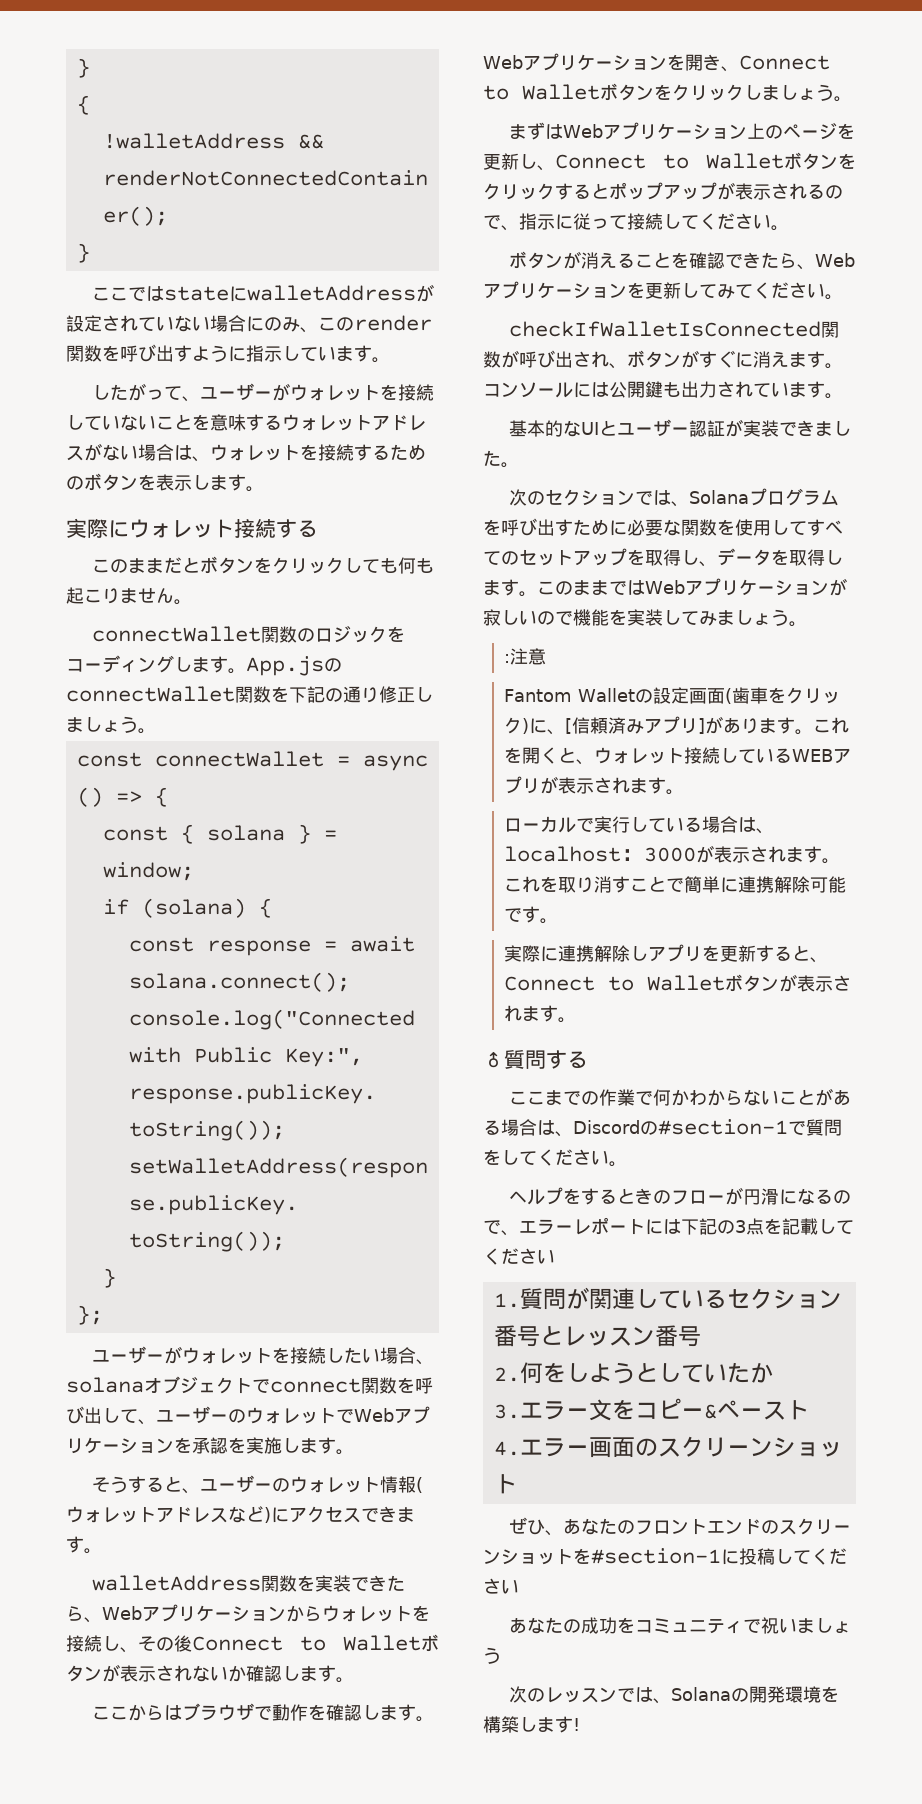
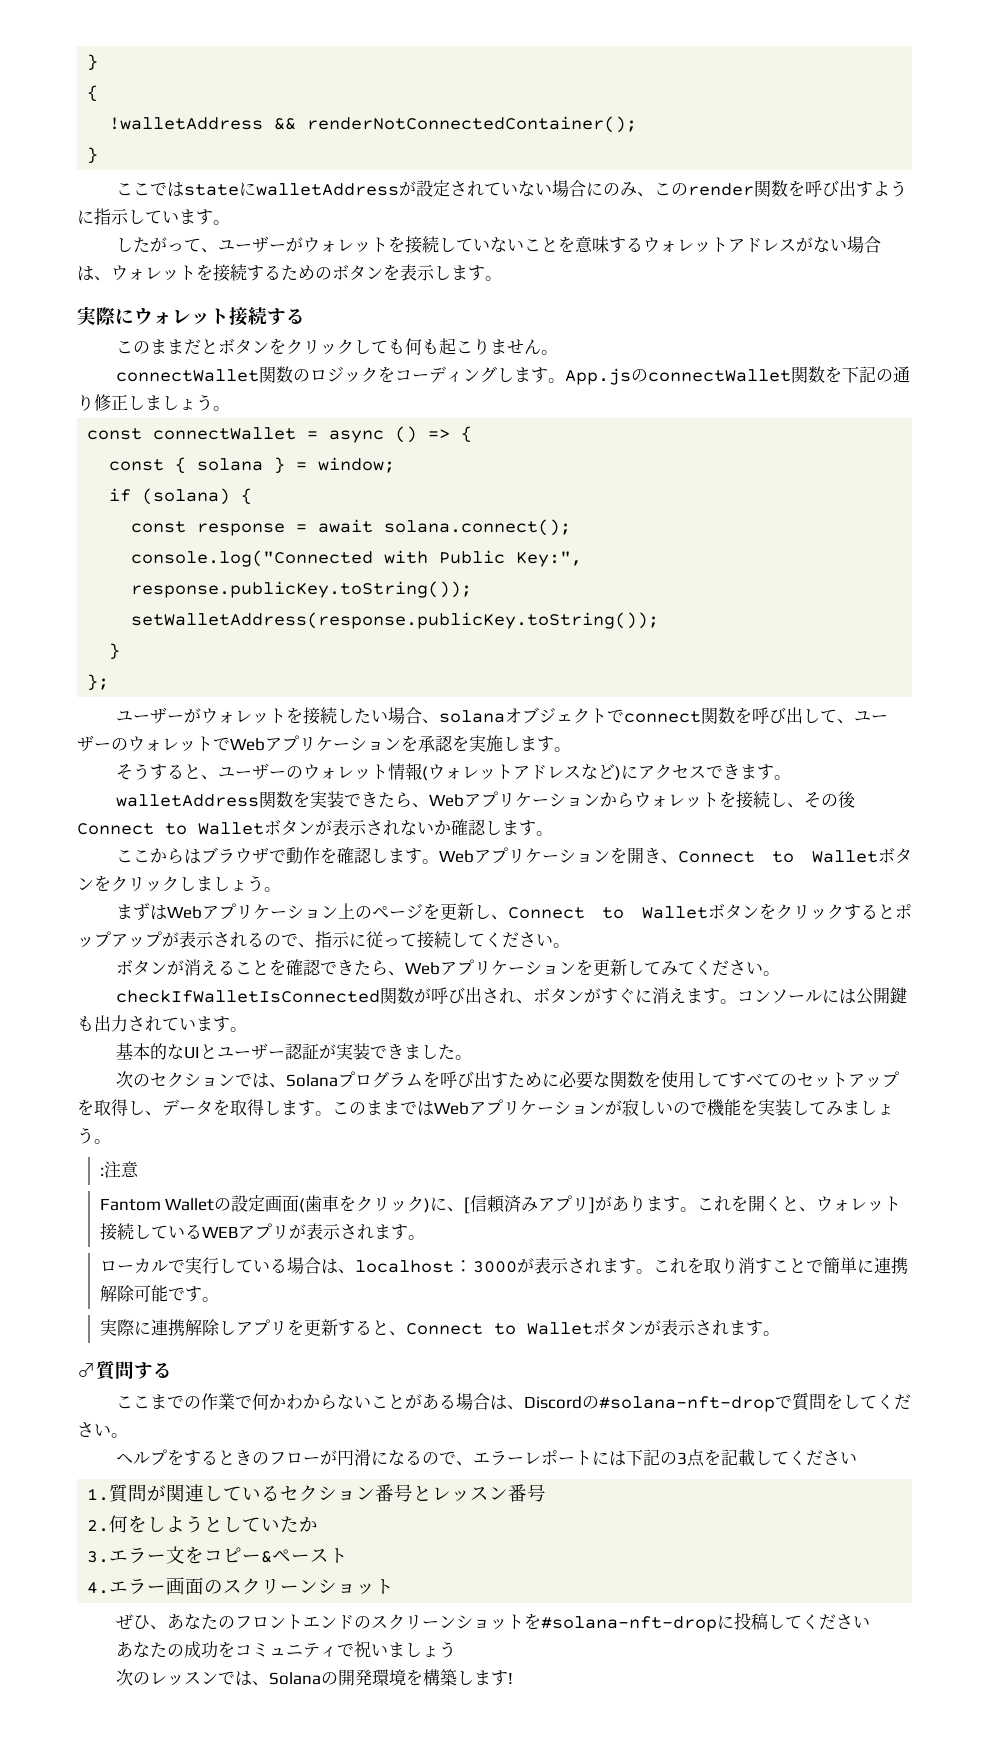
- ここまでの作業で何かわからないことがある場合は、Discordの#section-1で質問をしてください。
+ ここまでの作業で何かわからないことがある場合は、Discordの#solana-nft-dropで質問をしてください。
- ぜひ、あなたのフロントエンドのスクリーンショットを#section-1に投稿してください
+ ぜひ、あなたのフロントエンドのスクリーンショットを#solana-nft-dropに投稿してください

